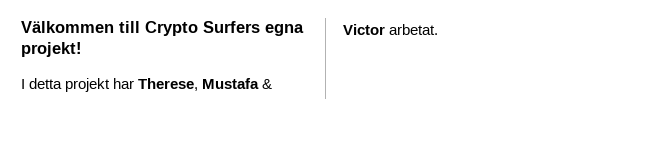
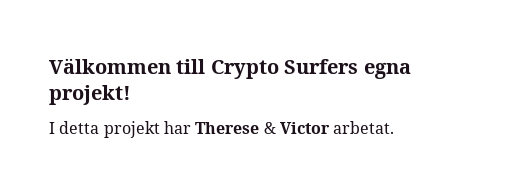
- I detta projekt har Therese, Mustafa & Victor arbetat.
+ I detta projekt har Therese & Victor arbetat.

